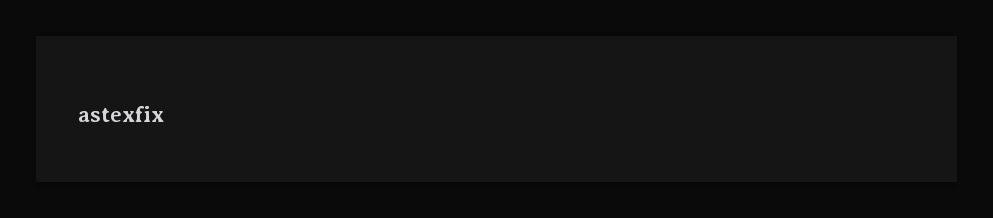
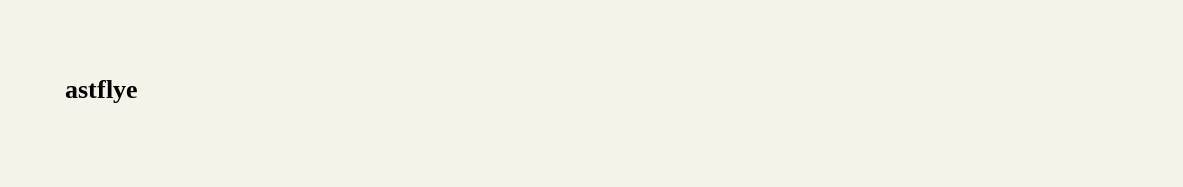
- astexfix
+ astflye

